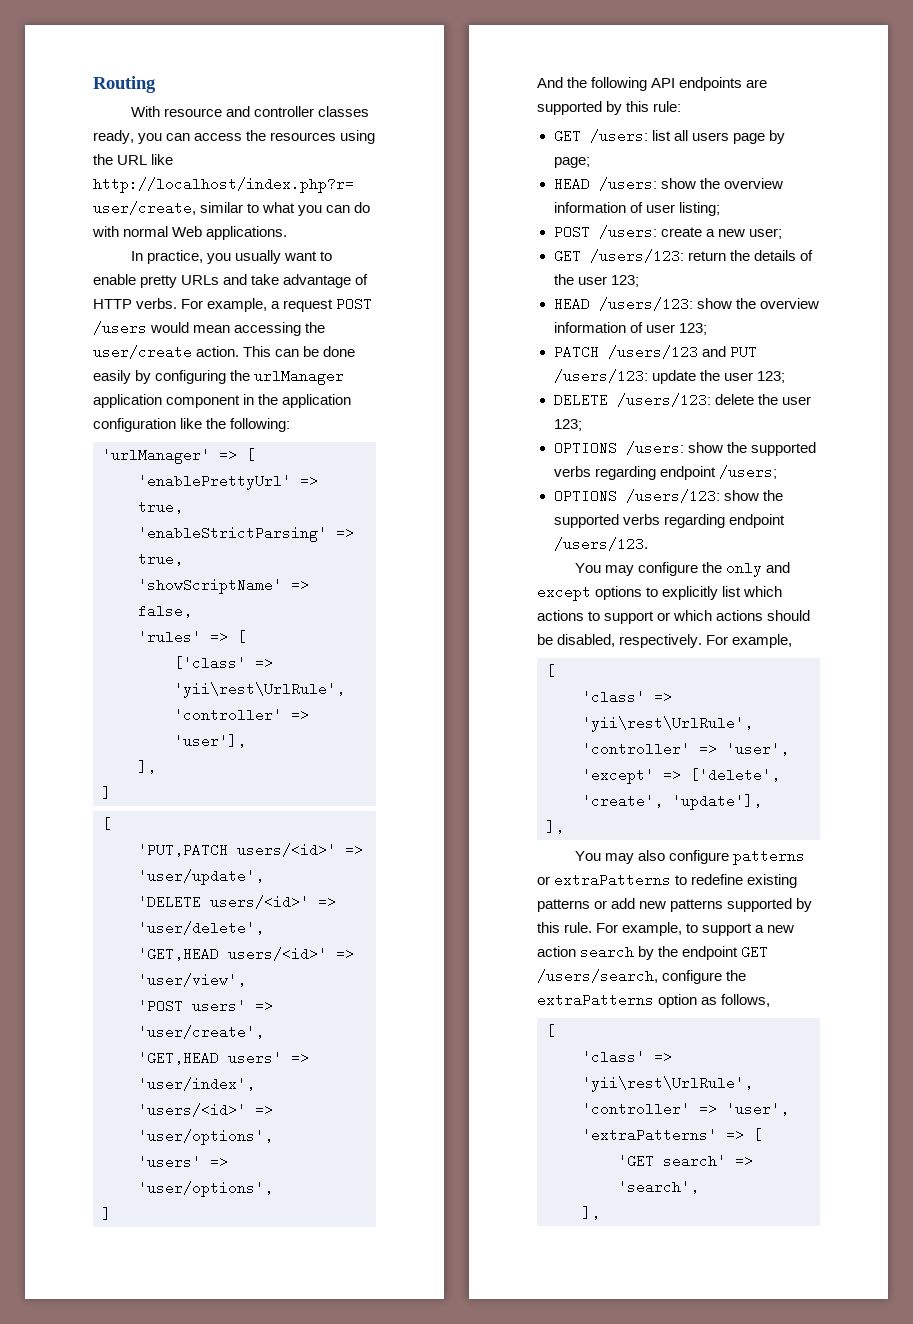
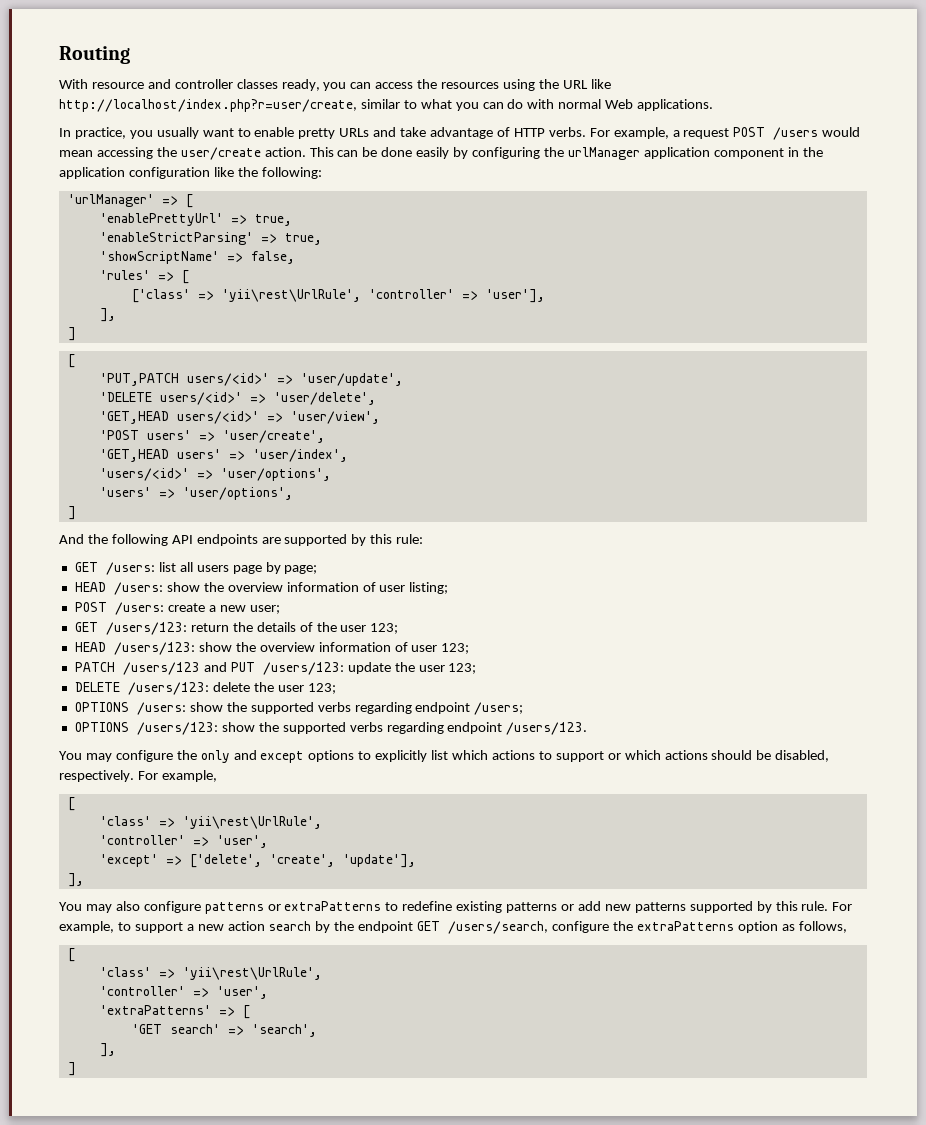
  'GET search' => 'search',
  ],
+ ]

